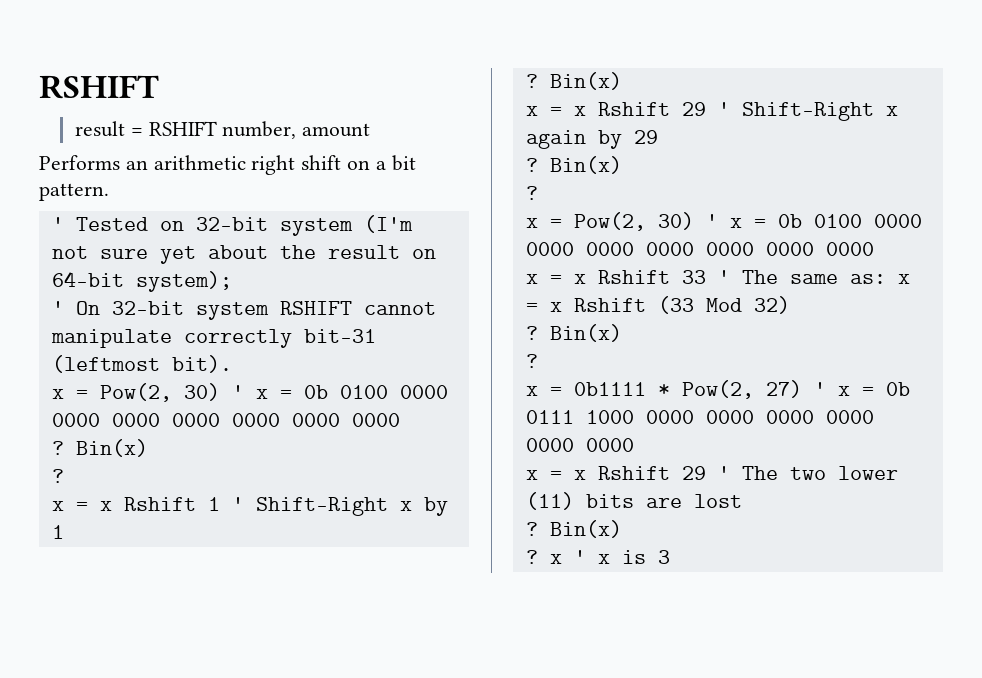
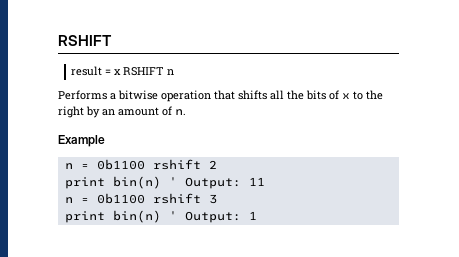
- result = RSHIFT number, amount
- Performs an arithmetic right shift on a bit pattern.
- ' Tested on 32-bit system (I'm not sure yet about the result on 64-bit system);
- ' On 32-bit system RSHIFT cannot manipulate correctly bit-31 (leftmost bit).
- x = Pow(2, 30) ' x = 0b 0100 0000 0000 0000 0000 0000 0000 0000
- ? Bin(x)
- ?
- x = x Rshift 1 ' Shift-Right x by 1
- ? Bin(x)
- x = x Rshift 29 ' Shift-Right x again by 29
- ? Bin(x)
- ?
- x = Pow(2, 30) ' x = 0b 0100 0000 0000 0000 0000 0000 0000 0000
- x = x Rshift 33 ' The same as: x = x Rshift (33 Mod 32)
- ? Bin(x)
- ?
- x = 0b1111 * Pow(2, 27) ' x = 0b 0111 1000 0000 0000 0000 0000 0000 0000
- x = x Rshift 29 ' The two lower (11) bits are lost
- ? Bin(x)
- ? x ' x is 3
+ result = x RSHIFT n
+ Performs a bitwise operation that shifts all the bits of x to the right by an amount of n.
+ Example
+ n = 0b1100 rshift 2
+ print bin(n) ' Output: 11
+ n = 0b1100 rshift 3
+ print bin(n) ' Output: 1

